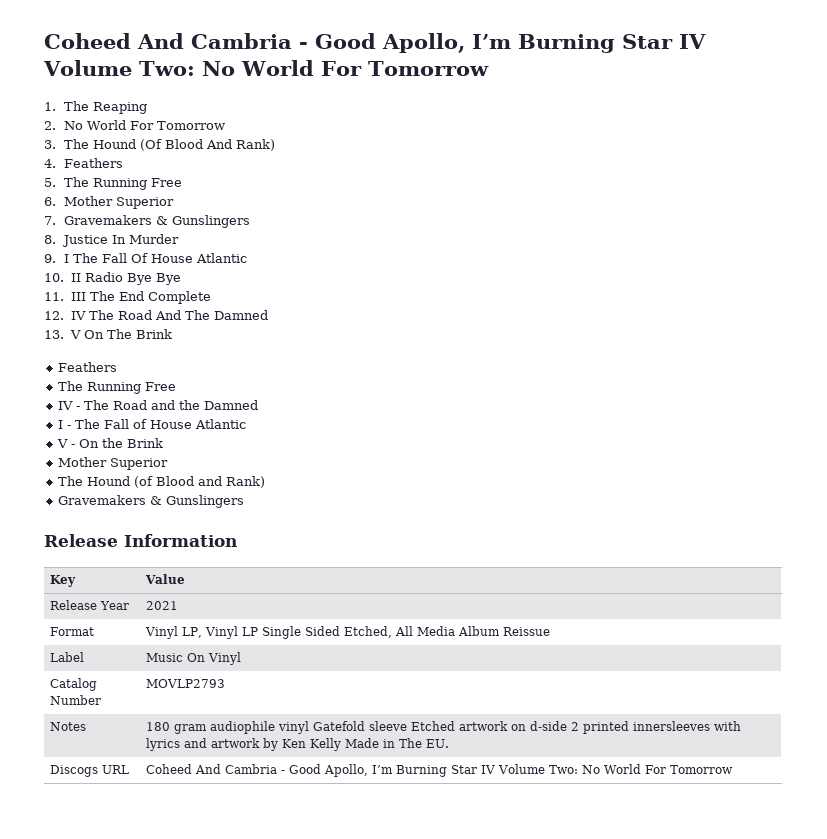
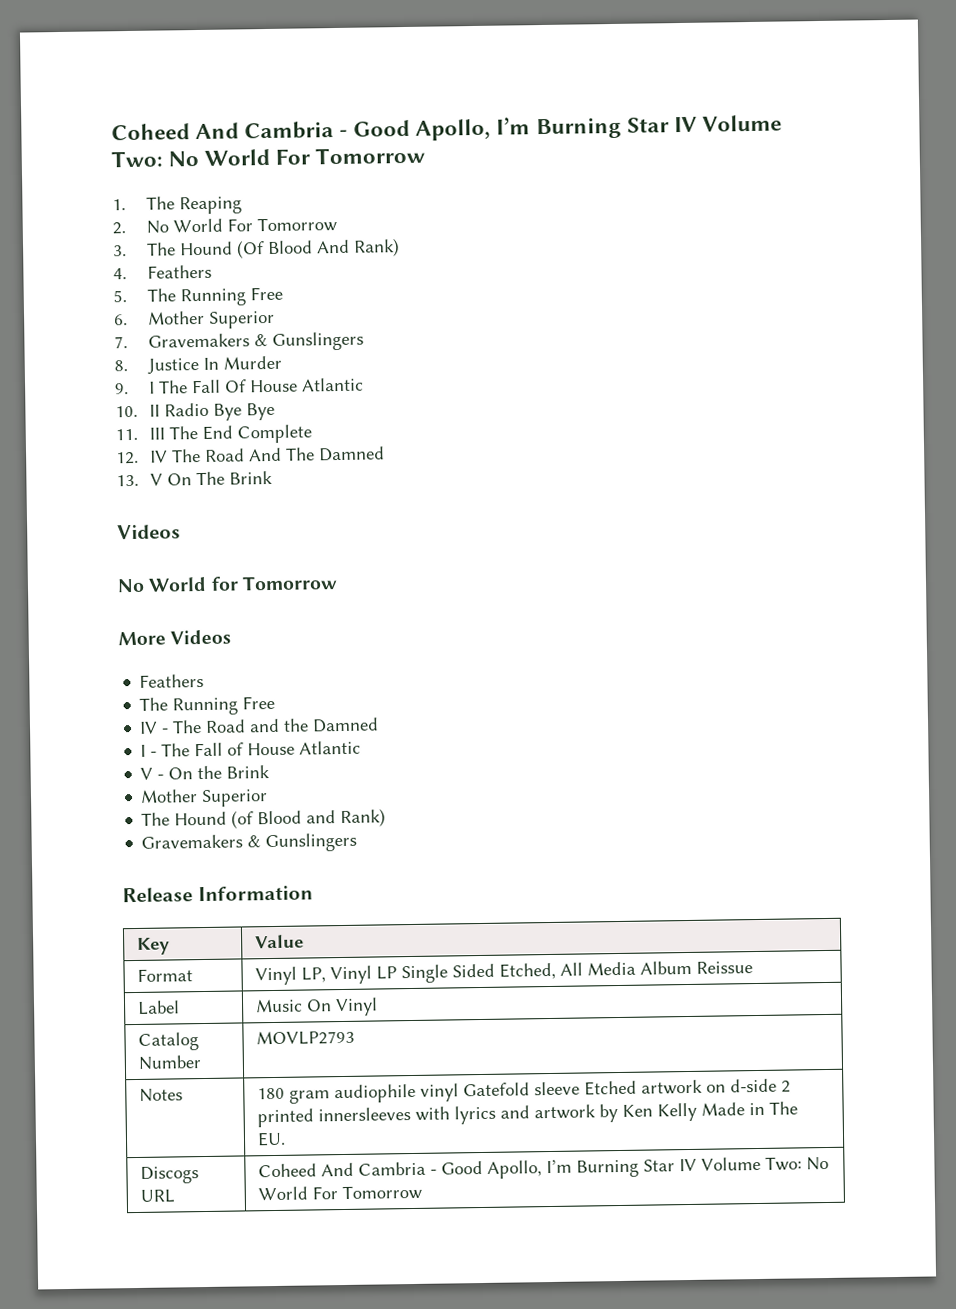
  13. V On The Brink
+ Videos
+ No World for Tomorrow
+ More Videos
- Release Year | 2021

